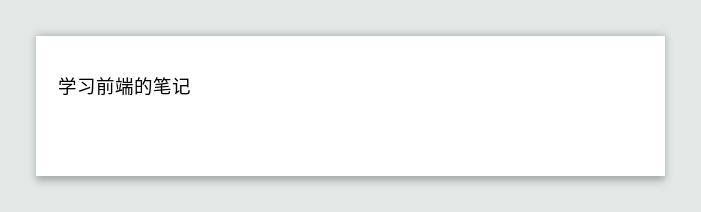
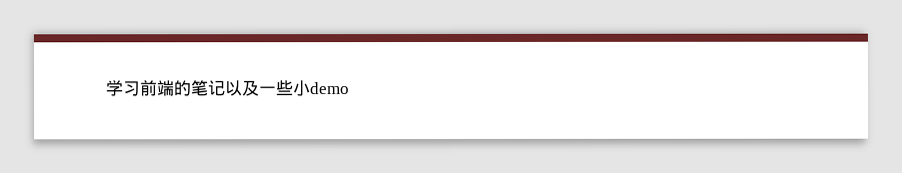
- 学习前端的笔记
+ 学习前端的笔记以及一些小demo

